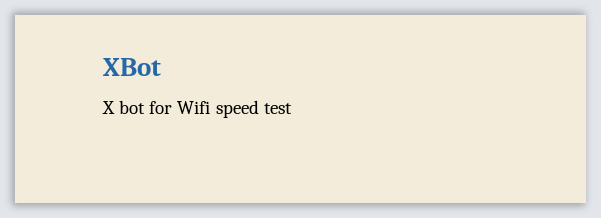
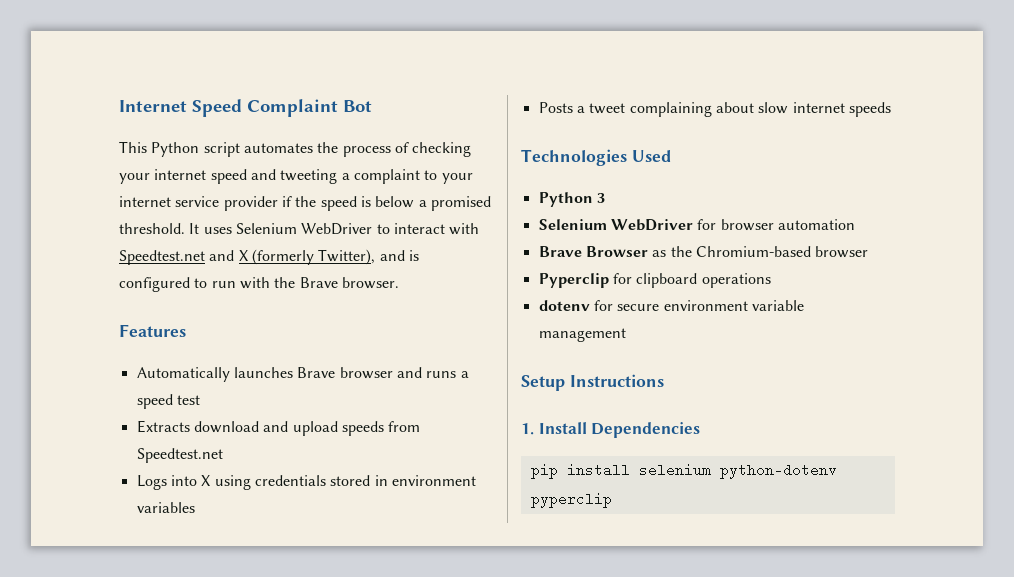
- XBot
- X bot for Wifi speed test
+ Internet Speed Complaint Bot
+ This Python script automates the process of checking your internet speed and tweeting a complaint to your internet service provider if the speed is below a promised threshold. It uses Selenium WebDriver to interact with Speedtest.net and X (formerly Twitter), and is configured to run with the Brave browser.
+ Features
+ Automatically launches Brave browser and runs a speed test
+ Extracts download and upload speeds from Speedtest.net
+ Logs into X using credentials stored in environment variables
+ Posts a tweet complaining about slow internet speeds
+ Technologies Used
+ Python 3
+ Selenium WebDriver for browser automation
+ Brave Browser as the Chromium-based browser
+ Pyperclip for clipboard operations
+ dotenv for secure environment variable management
+ Setup Instructions
+ 1. Install Dependencies
+ pip install selenium python-dotenv pyperclip

